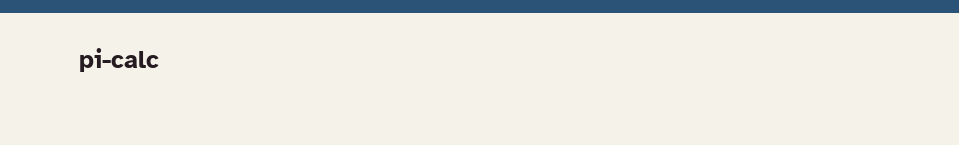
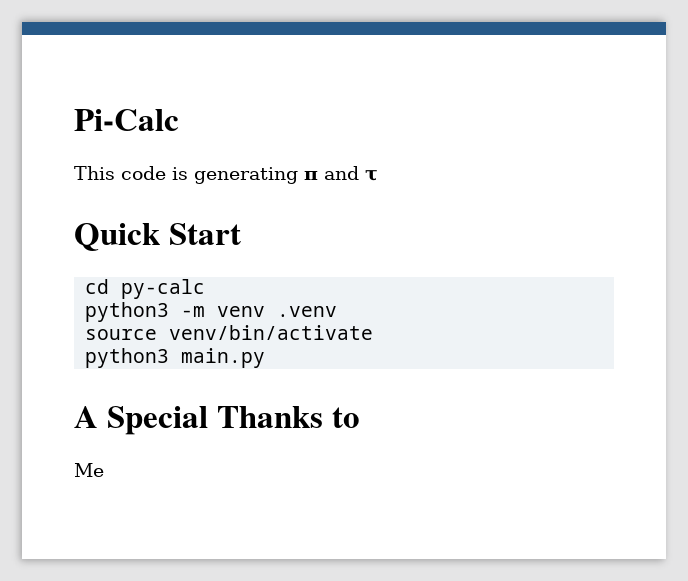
- pi-calc
+ Pi-Calc
+ This code is generating π and τ
+ Quick Start
+ cd py-calc
+ python3 -m venv .venv
+ source venv/bin/activate
+ python3 main.py
+ A Special Thanks to
+ Me

